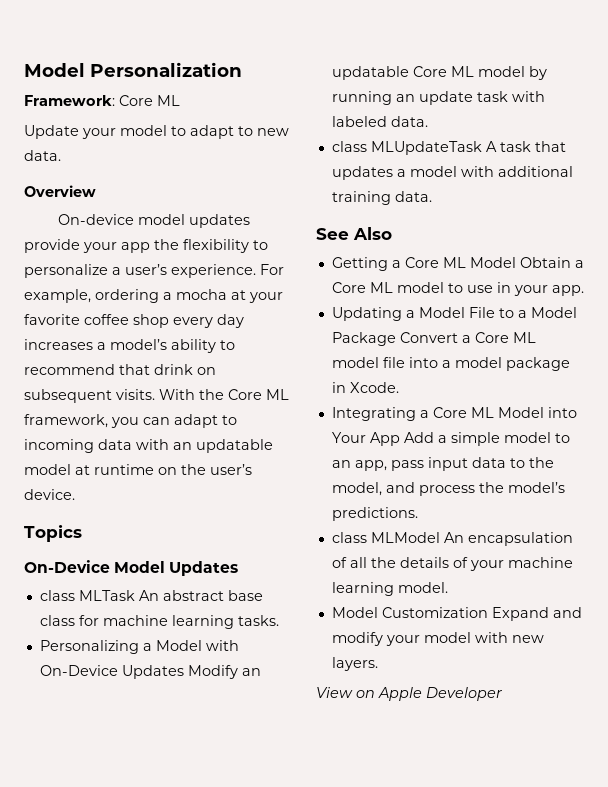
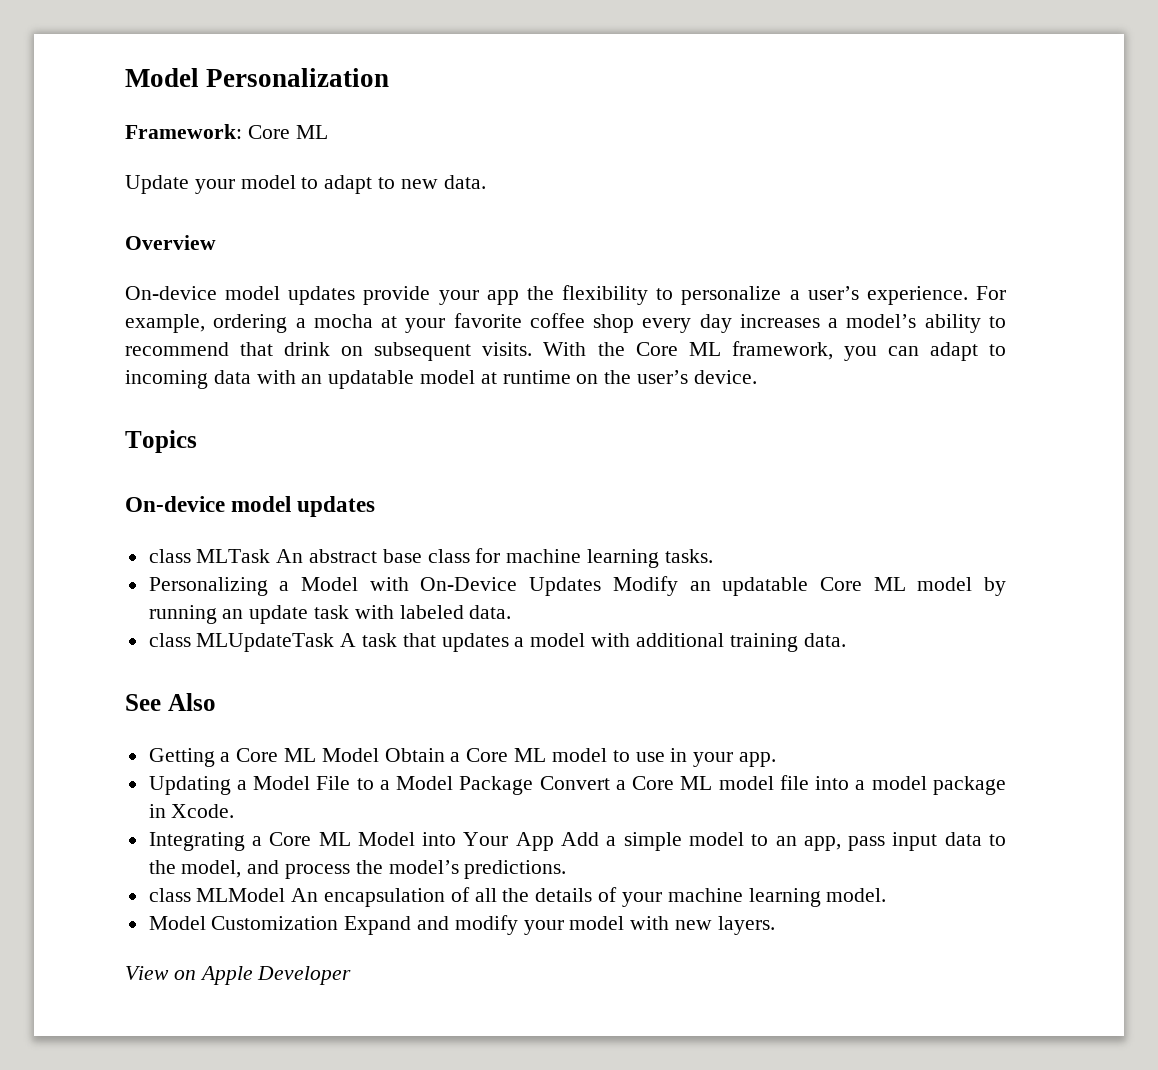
  Topics
- On-Device Model Updates
+ On-device model updates

